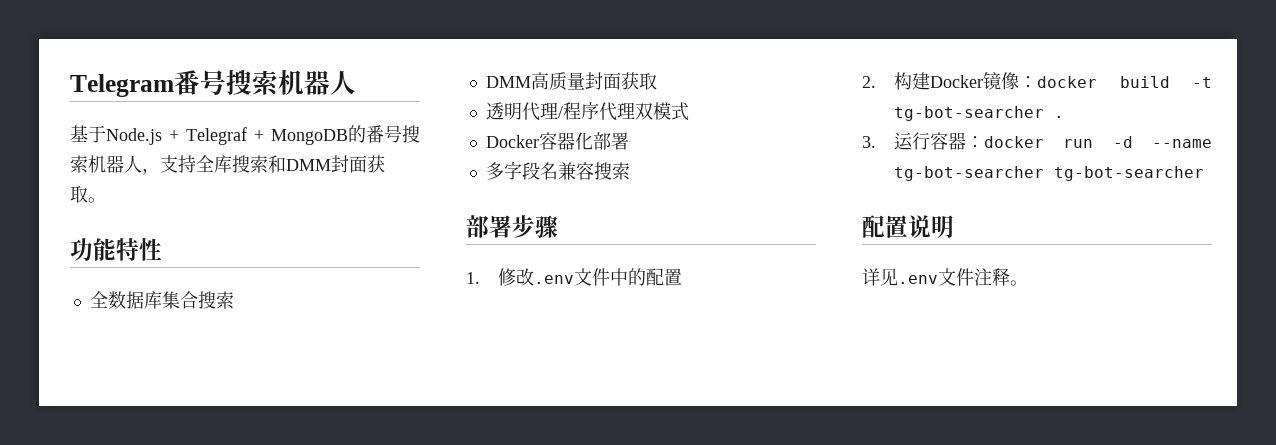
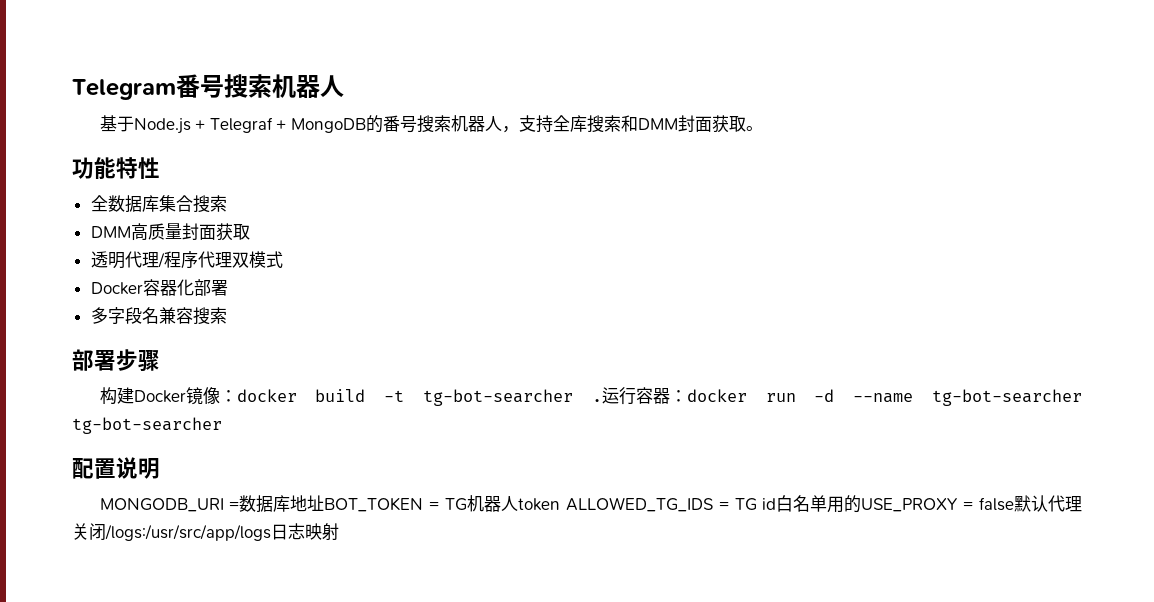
- 1.修改.env文件中的配置
- 2.构建Docker镜像：docker build -t tg-bot-searcher .
- 3.运行容器：docker run -d --name tg-bot-searcher tg-bot-searcher
+ 构建Docker镜像：docker build -t tg-bot-searcher .运行容器：docker run -d --name tg-bot-searcher tg-bot-searcher
- 详见.env文件注释。
+ MONGODB_URI =数据库地址BOT_TOKEN = TG机器人token ALLOWED_TG_IDS = TG id白名单用的USE_PROXY = false默认代理关闭/logs:/usr/src/app/logs日志映射

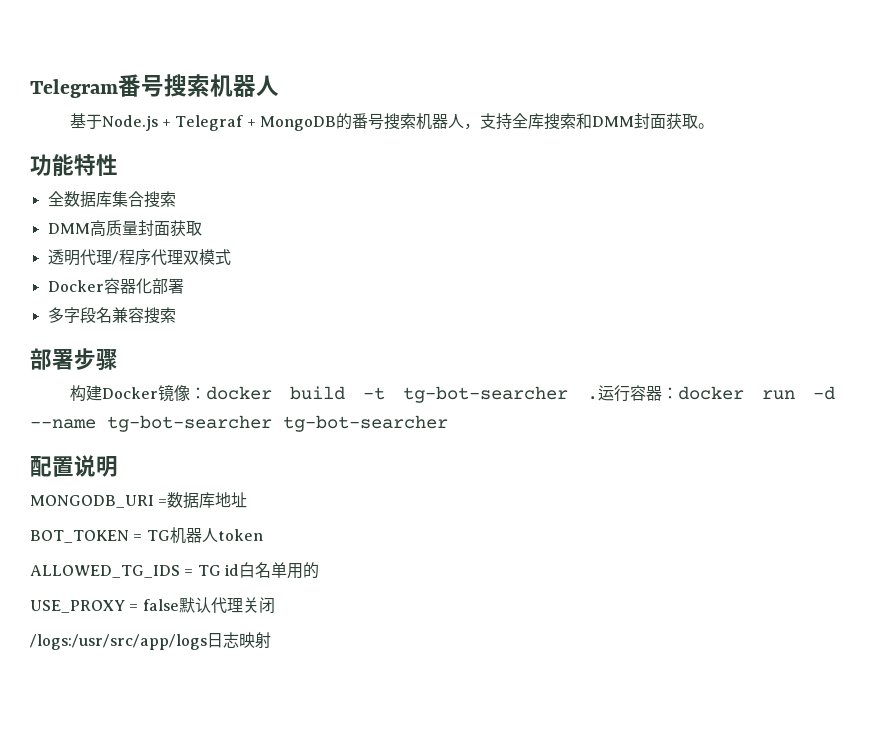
- MONGODB_URI =数据库地址BOT_TOKEN = TG机器人token ALLOWED_TG_IDS = TG id白名单用的USE_PROXY = false默认代理关闭/logs:/usr/src/app/logs日志映射
+ MONGODB_URI =数据库地址
+ BOT_TOKEN = TG机器人token
+ ALLOWED_TG_IDS = TG id白名单用的
+ USE_PROXY = false默认代理关闭
+ /logs:/usr/src/app/logs日志映射

